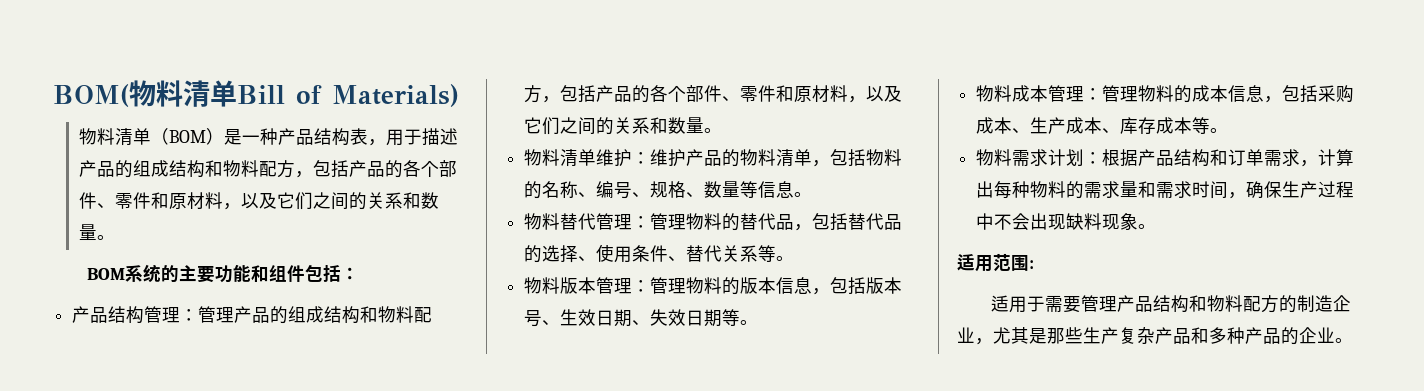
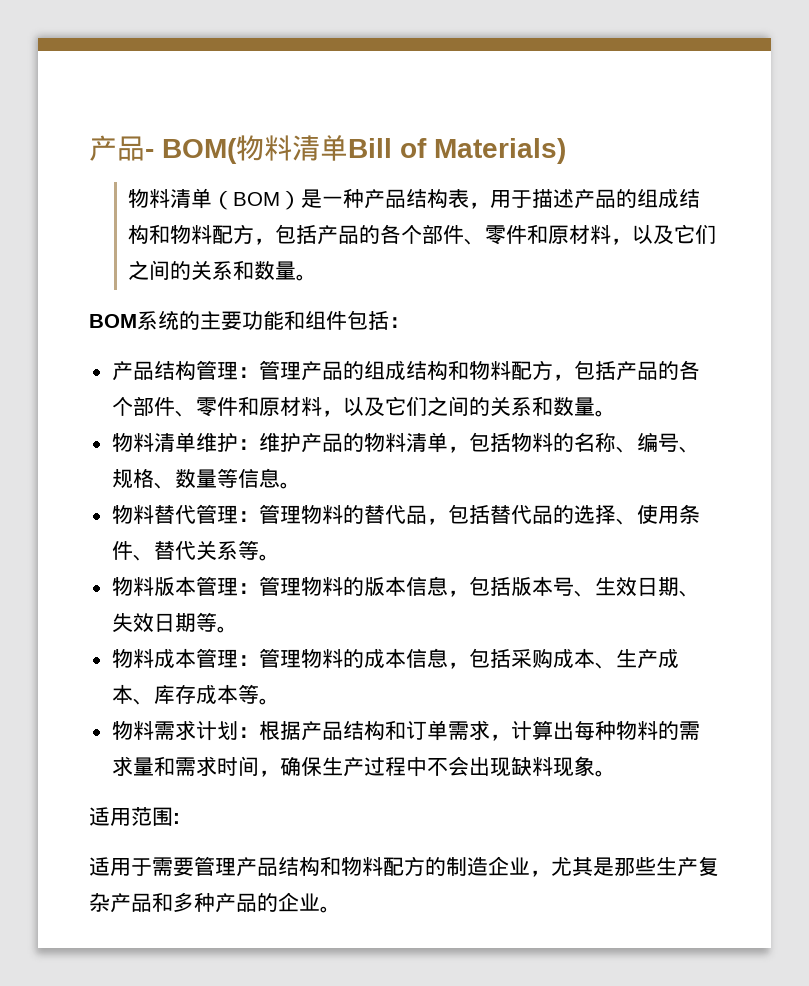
- BOM(物料清单Bill of Materials)
+ 产品- BOM(物料清单Bill of Materials)

